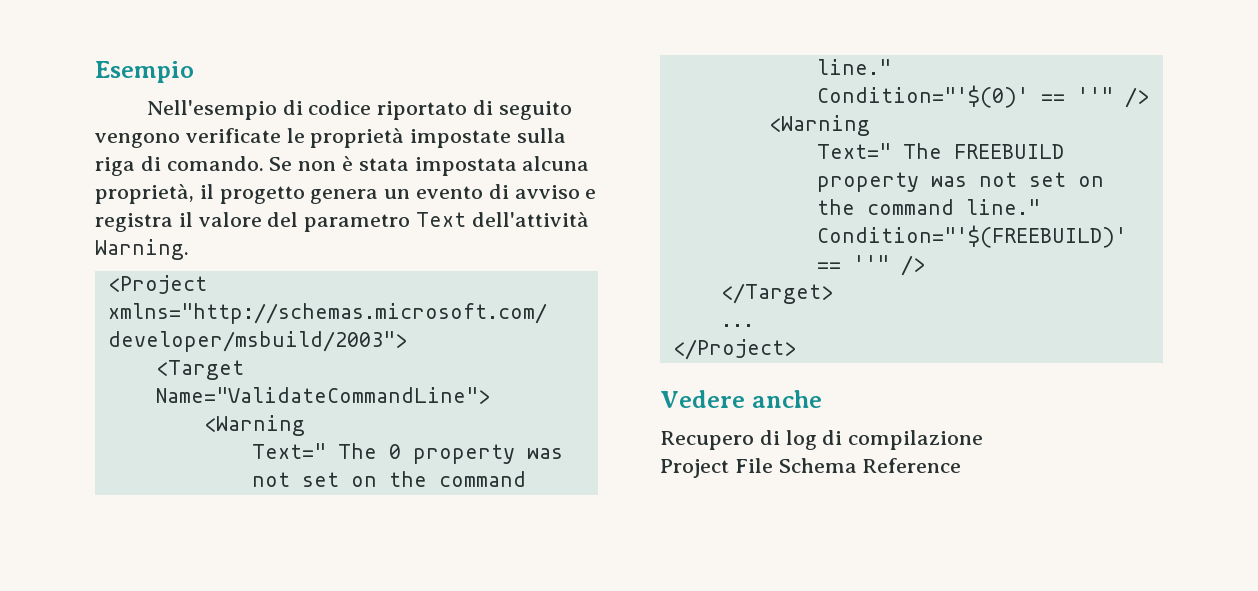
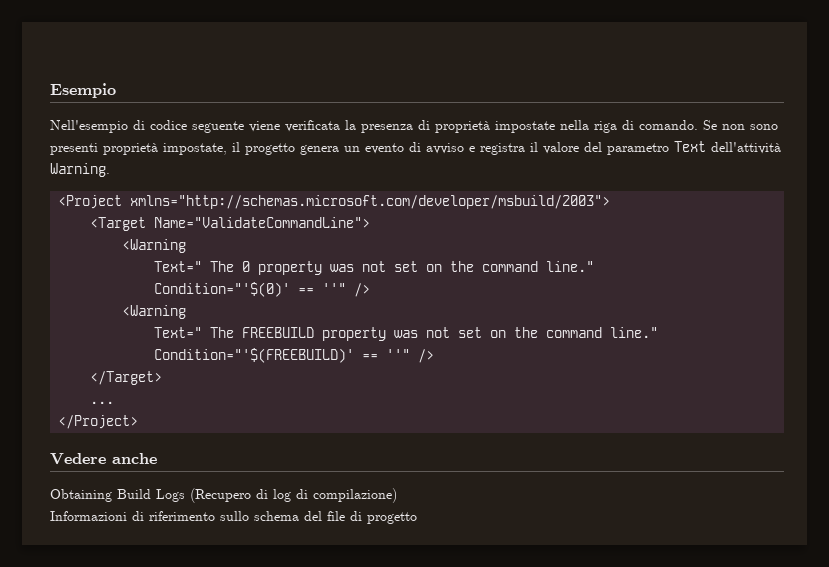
- Nell'esempio di codice riportato di seguito vengono verificate le proprietà impostate sulla riga di comando.
+ Nell'esempio di codice seguente viene verificata la presenza di proprietà impostate nella riga di comando.
- Se non è stata impostata alcuna proprietà, il progetto genera un evento di avviso e registra il valore del parametro Text dell'attività Warning.
+ Se non sono presenti proprietà impostate, il progetto genera un evento di avviso e registra il valore del parametro Text dell'attività Warning.
- Recupero di log di compilazione
- Project File Schema Reference
+ Obtaining Build Logs (Recupero di log di compilazione)
+ Informazioni di riferimento sullo schema del file di progetto

